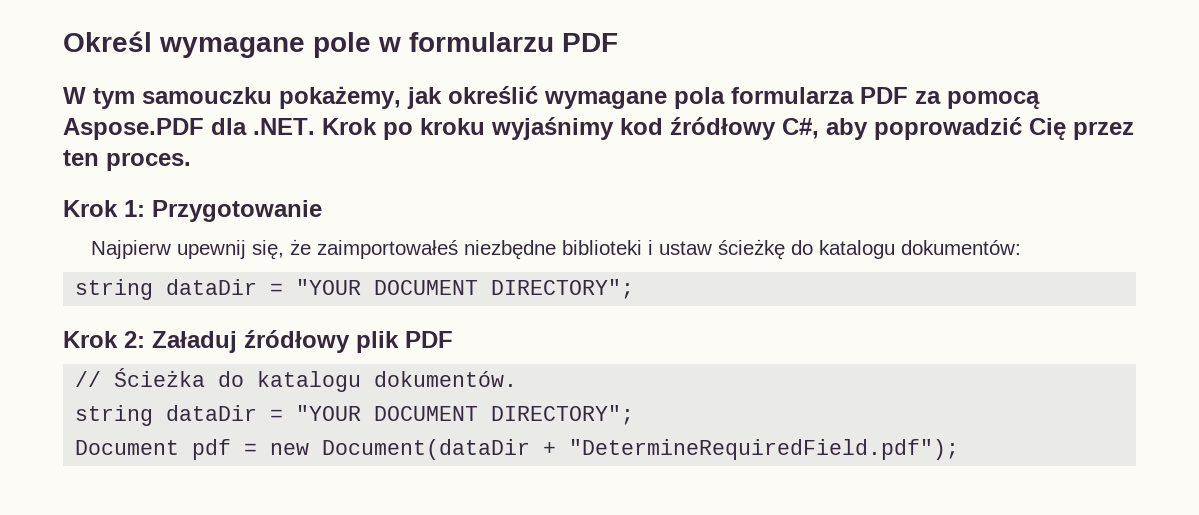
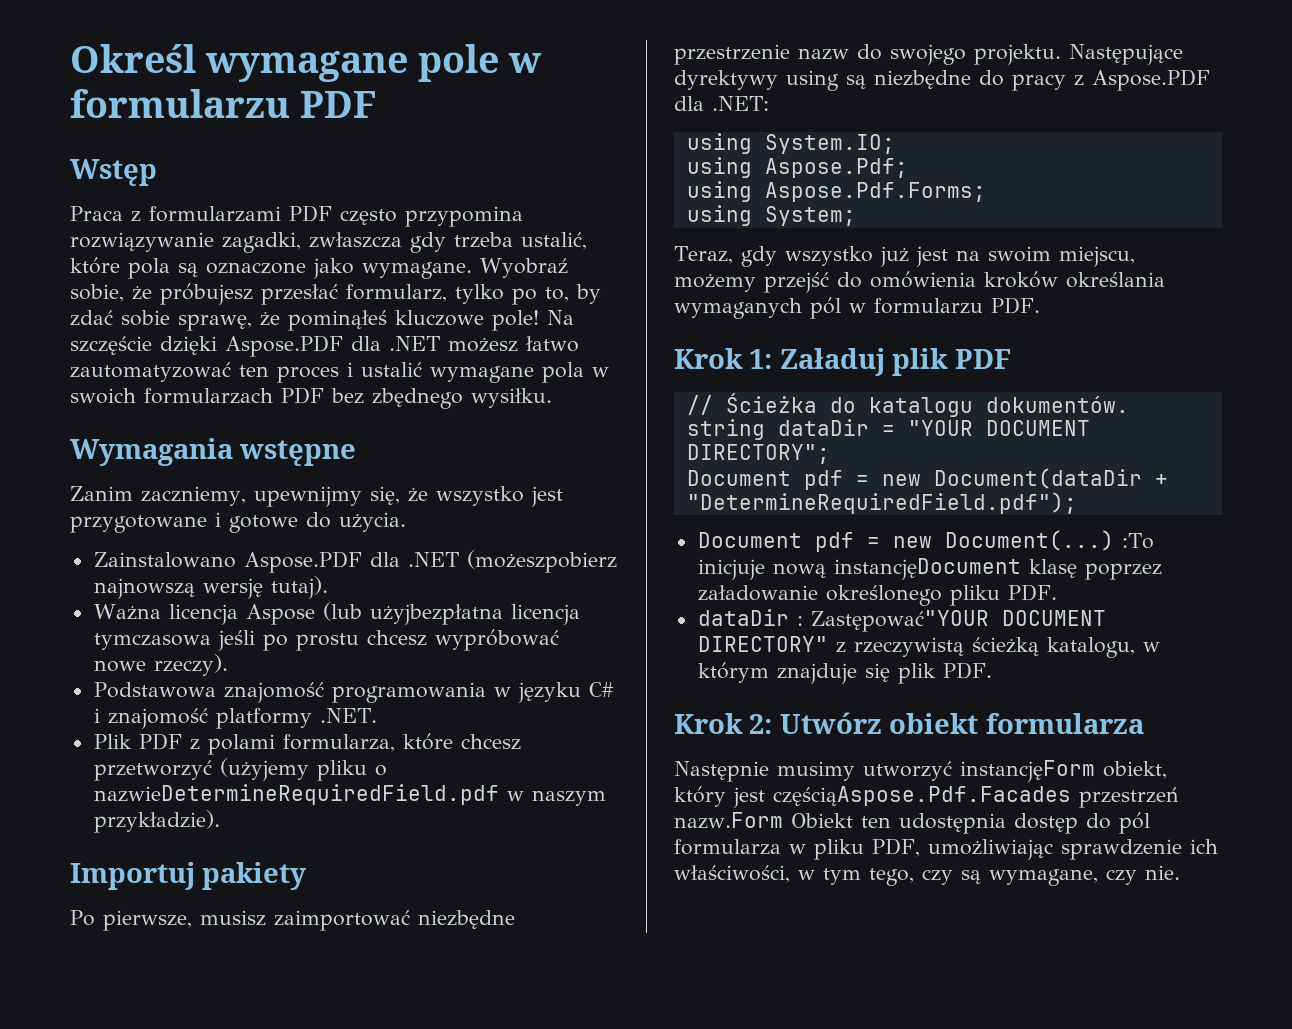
- W tym samouczku pokażemy, jak określić wymagane pola formularza PDF za pomocą Aspose.PDF dla .NET. Krok po kroku wyjaśnimy kod źródłowy C#, aby poprowadzić Cię przez ten proces.
- Krok 1: Przygotowanie
- Najpierw upewnij się, że zaimportowałeś niezbędne biblioteki i ustaw ścieżkę do katalogu dokumentów:
- string dataDir = "YOUR DOCUMENT DIRECTORY";
- Krok 2: Załaduj źródłowy plik PDF
+ Wstęp
+ Praca z formularzami PDF często przypomina rozwiązywanie zagadki, zwłaszcza gdy trzeba ustalić, które pola są oznaczone jako wymagane. Wyobraź sobie, że próbujesz przesłać formularz, tylko po to, by zdać sobie sprawę, że pominąłeś kluczowe pole! Na szczęście dzięki Aspose.PDF dla .NET możesz łatwo zautomatyzować ten proces i ustalić wymagane pola w swoich formularzach PDF bez zbędnego wysiłku.
+ Wymagania wstępne
+ Zanim zaczniemy, upewnijmy się, że wszystko jest przygotowane i gotowe do użycia.
+ Zainstalowano Aspose.PDF dla .NET (możeszpobierz najnowszą wersję tutaj).
+ Ważna licencja Aspose (lub użyjbezpłatna licencja tymczasowa jeśli po prostu chcesz wypróbować nowe rzeczy).
+ Podstawowa znajomość programowania w języku C# i znajomość platformy .NET.
+ Plik PDF z polami formularza, które chcesz przetworzyć (użyjemy pliku o nazwieDetermineRequiredField.pdf w naszym przykładzie).
+ Importuj pakiety
+ Po pierwsze, musisz zaimportować niezbędne przestrzenie nazw do swojego projektu. Następujące dyrektywy using są niezbędne do pracy z Aspose.PDF dla .NET:
+ using System.IO;
+ using Aspose.Pdf;
+ using Aspose.Pdf.Forms;
+ using System;
+ Teraz, gdy wszystko już jest na swoim miejscu, możemy przejść do omówienia kroków określania wymaganych pól w formularzu PDF.
+ Krok 1: Załaduj plik PDF
+ Document pdf = new Document(...) :To inicjuje nową instancjęDocument klasę poprzez załadowanie określonego pliku PDF.
+ dataDir : Zastępować"YOUR DOCUMENT DIRECTORY" z rzeczywistą ścieżką katalogu, w którym znajduje się plik PDF.
+ Krok 2: Utwórz obiekt formularza
+ Następnie musimy utworzyć instancjęForm obiekt, który jest częściąAspose.Pdf.Facades przestrzeń nazw.Form Obiekt ten udostępnia dostęp do pól formularza w pliku PDF, umożliwiając sprawdzenie ich właściwości, w tym tego, czy są wymagane, czy nie.

